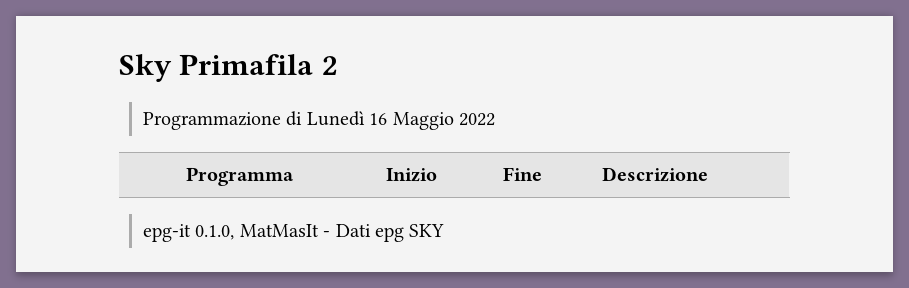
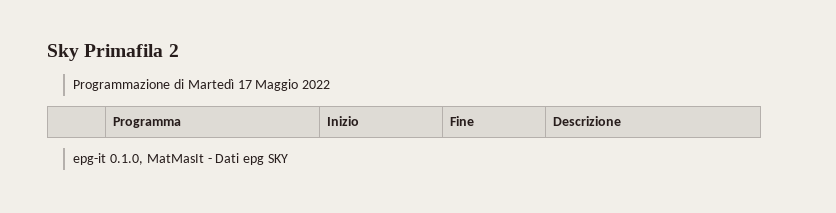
- Programmazione di Lunedì 16 Maggio 2022
+ Programmazione di Martedì 17 Maggio 2022

